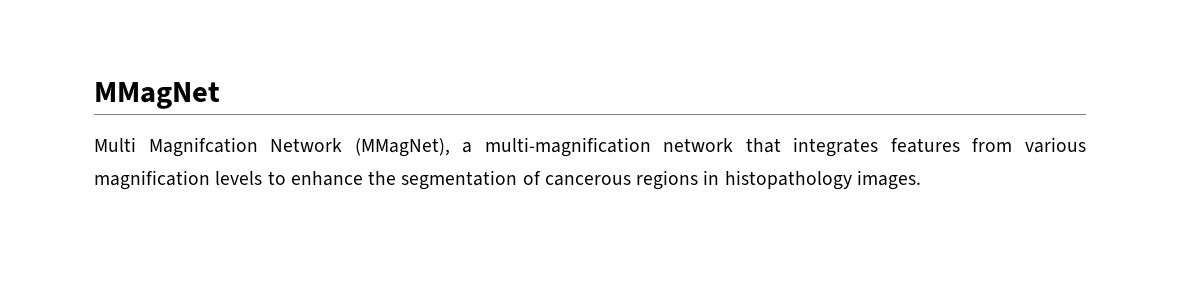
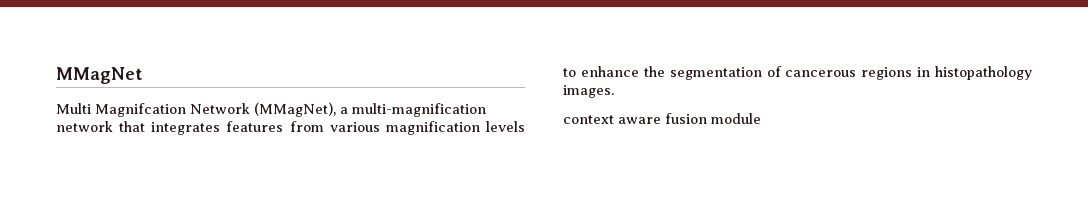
+ context aware fusion module

